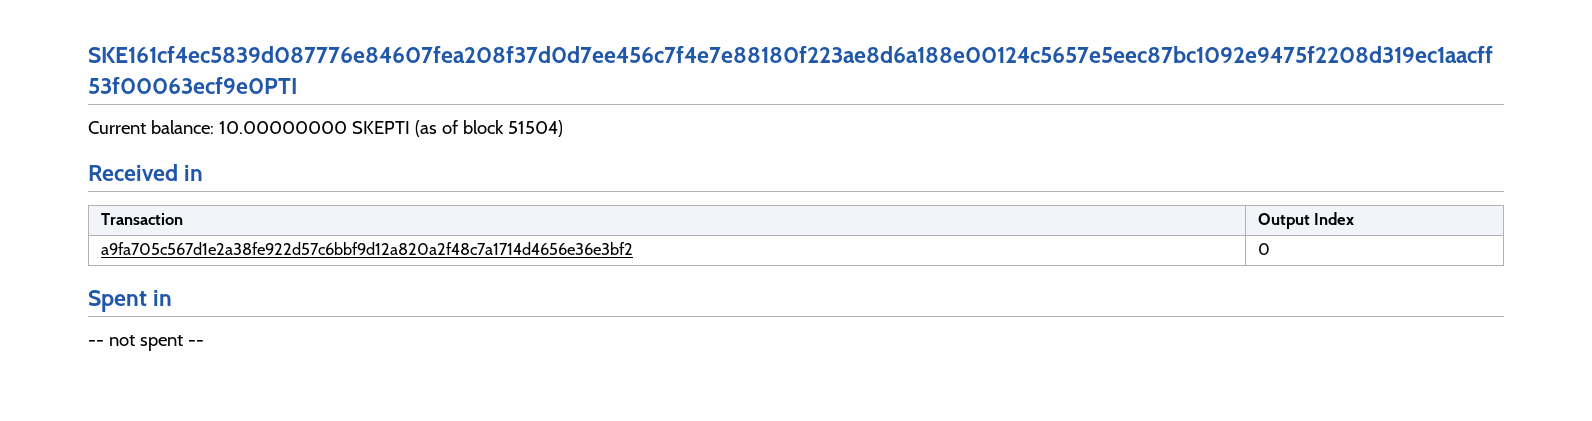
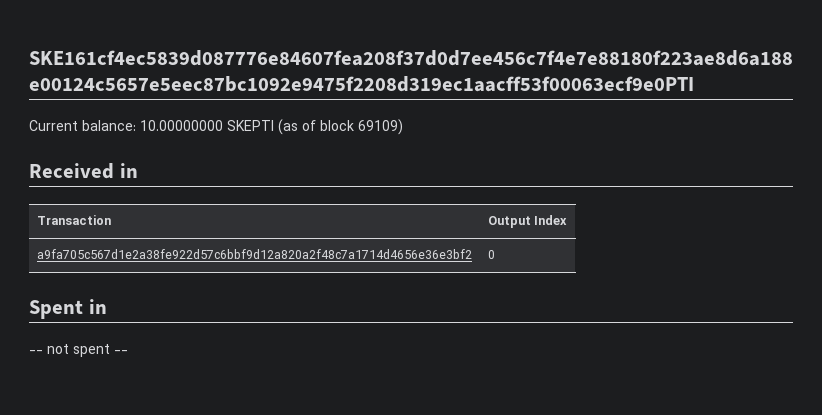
- Current balance: 10.00000000 SKEPTI (as of block 51504)
+ Current balance: 10.00000000 SKEPTI (as of block 69109)

